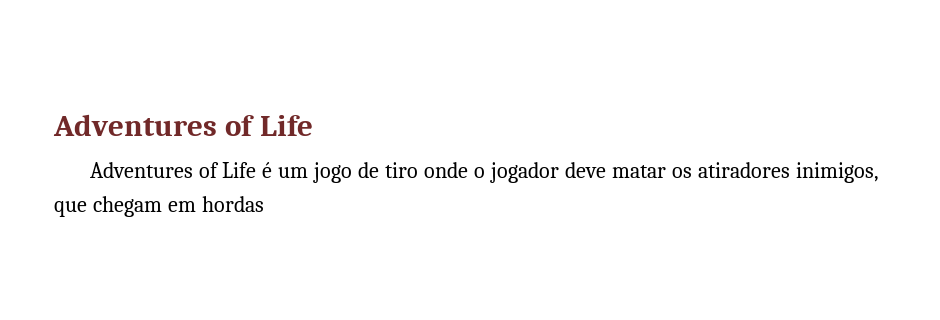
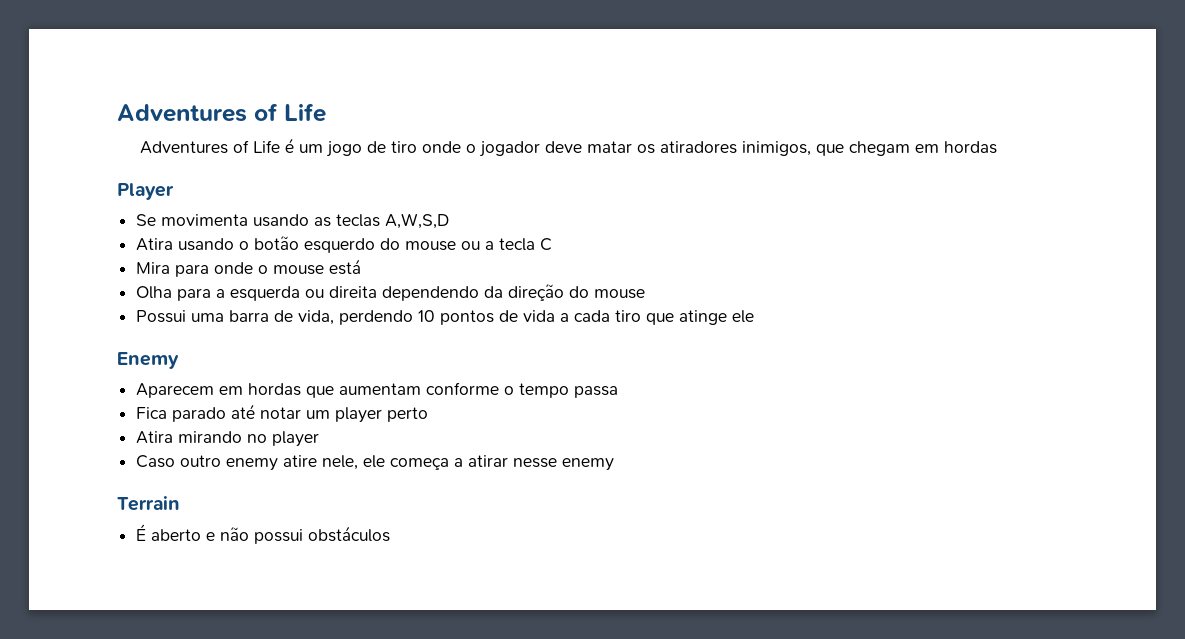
+ Player
+ Se movimenta usando as teclas A,W,S,D
+ Atira usando o botão esquerdo do mouse ou a tecla C
+ Mira para onde o mouse está
+ Olha para a esquerda ou direita dependendo da direção do mouse
+ Possui uma barra de vida, perdendo 10 pontos de vida a cada tiro que atinge ele
+ Enemy
+ Aparecem em hordas que aumentam conforme o tempo passa
+ Fica parado até notar um player perto
+ Atira mirando no player
+ Caso outro enemy atire nele, ele começa a atirar nesse enemy
+ Terrain
+ É aberto e não possui obstáculos

